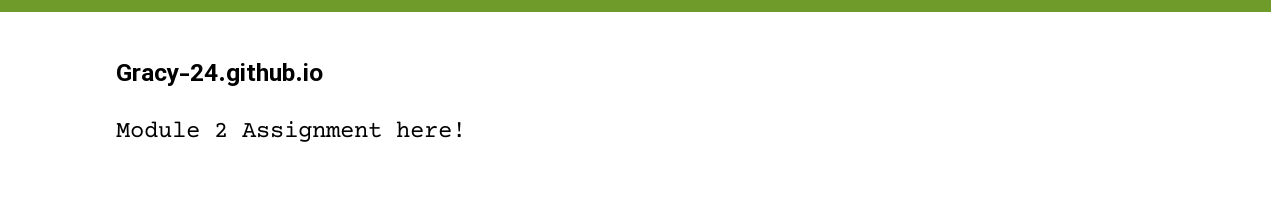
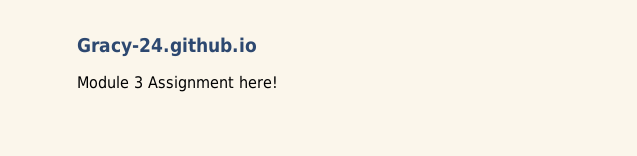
- Module 2 Assignment here!
+ Module 3 Assignment here!

